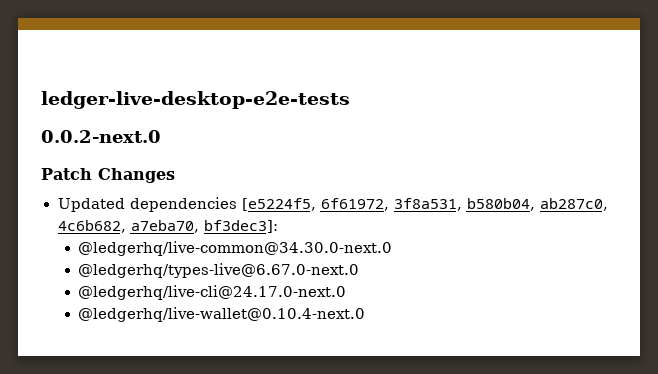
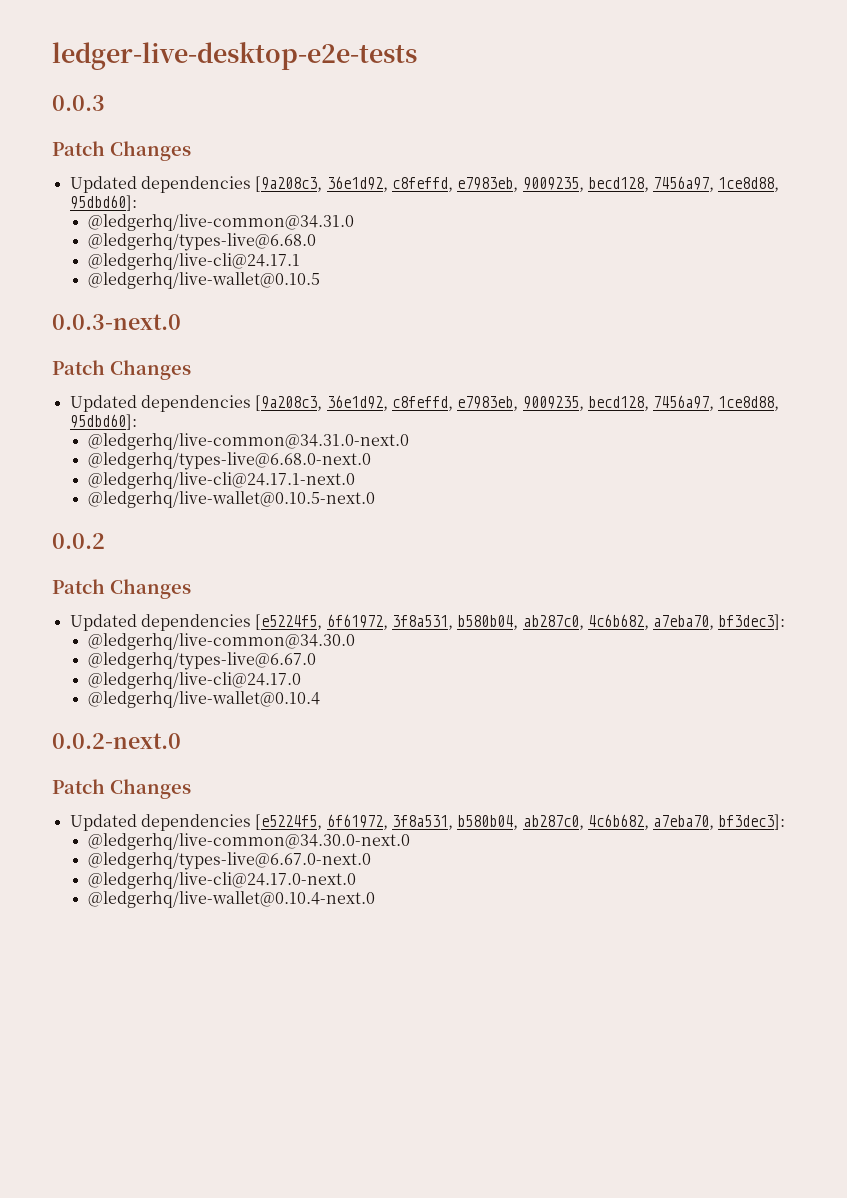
+ 0.0.3
+ Patch Changes
+ Updated dependencies [9a208c3, 36e1d92, c8feffd, e7983eb, 9009235, becd128, 7456a97, 1ce8d88, 95dbd60]:
+ @ledgerhq/live-common@34.31.0
+ @ledgerhq/types-live@6.68.0
+ @ledgerhq/live-cli@24.17.1
+ @ledgerhq/live-wallet@0.10.5
+ 0.0.3-next.0
+ Patch Changes
+ Updated dependencies [9a208c3, 36e1d92, c8feffd, e7983eb, 9009235, becd128, 7456a97, 1ce8d88, 95dbd60]:
+ @ledgerhq/live-common@34.31.0-next.0
+ @ledgerhq/types-live@6.68.0-next.0
+ @ledgerhq/live-cli@24.17.1-next.0
+ @ledgerhq/live-wallet@0.10.5-next.0
+ 0.0.2
+ Patch Changes
+ Updated dependencies [e5224f5, 6f61972, 3f8a531, b580b04, ab287c0, 4c6b682, a7eba70, bf3dec3]:
+ @ledgerhq/live-common@34.30.0
+ @ledgerhq/types-live@6.67.0
+ @ledgerhq/live-cli@24.17.0
+ @ledgerhq/live-wallet@0.10.4

